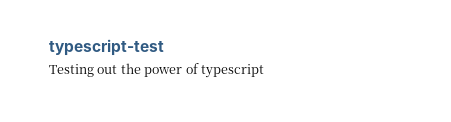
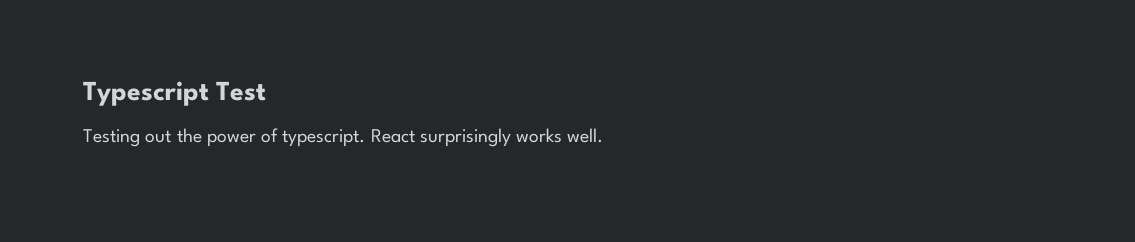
- typescript-test
+ Typescript Test
- Testing out the power of typescript
+ Testing out the power of typescript. React surprisingly works well.

